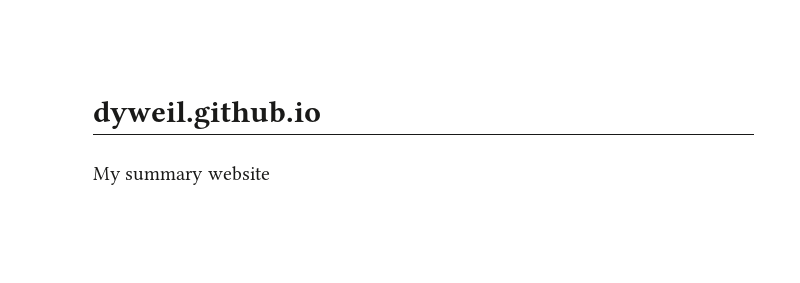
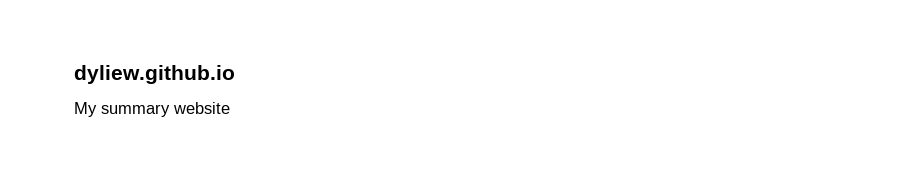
- dyweil.github.io
+ dyliew.github.io

